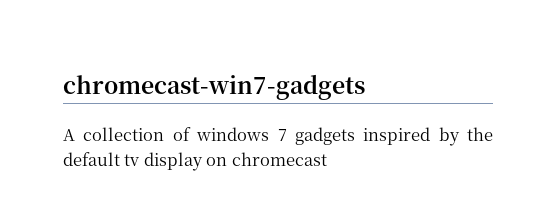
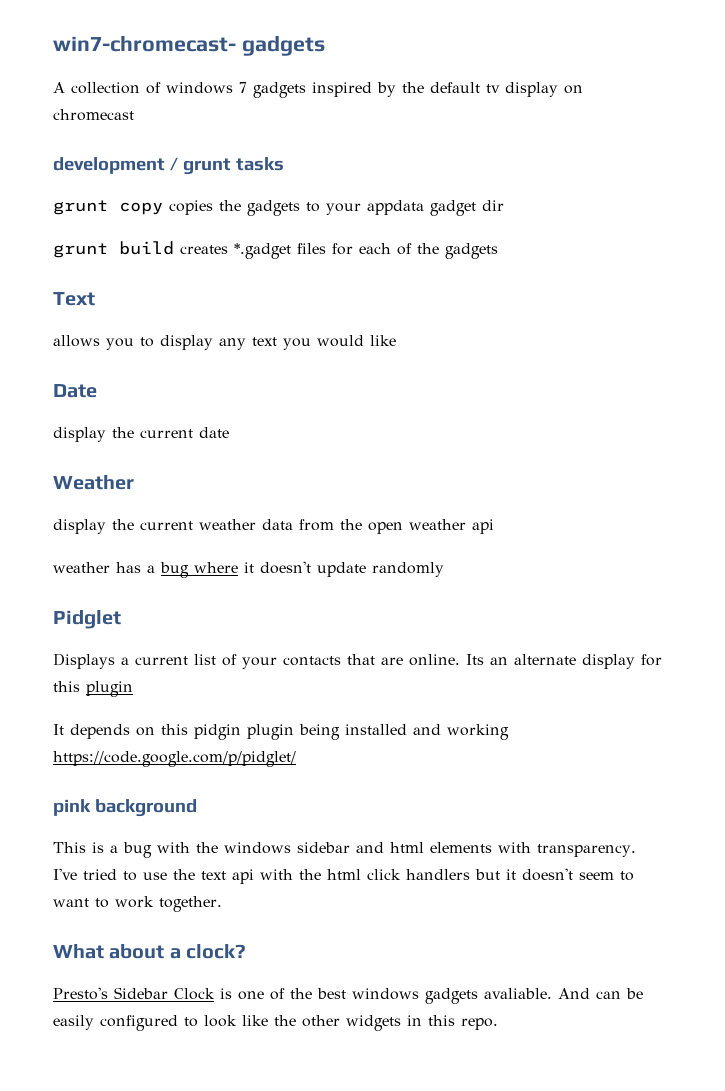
- chromecast-win7-gadgets
+ win7-chromecast- gadgets
+ development / grunt tasks
+ grunt copy copies the gadgets to your appdata gadget dir
+ grunt build creates *.gadget files for each of the gadgets
+ Text
+ allows you to display any text you would like
+ Date
+ display the current date
+ Weather
+ display the current weather data from the open weather api
+ weather has a bug where it doesn't update randomly
+ Pidglet
+ Displays a current list of your contacts that are online. Its an alternate display for this plugin
+ It depends on this pidgin plugin being installed and working https://code.google.com/p/pidglet/
+ pink background
+ This is a bug with the windows sidebar and html elements with transparency. I've tried to use the text api with the html click handlers but it doesn't seem to want to work together.
+ What about a clock?
+ Presto's Sidebar Clock is one of the best windows gadgets avaliable. And can be easily configured to look like the other widgets in this repo.

